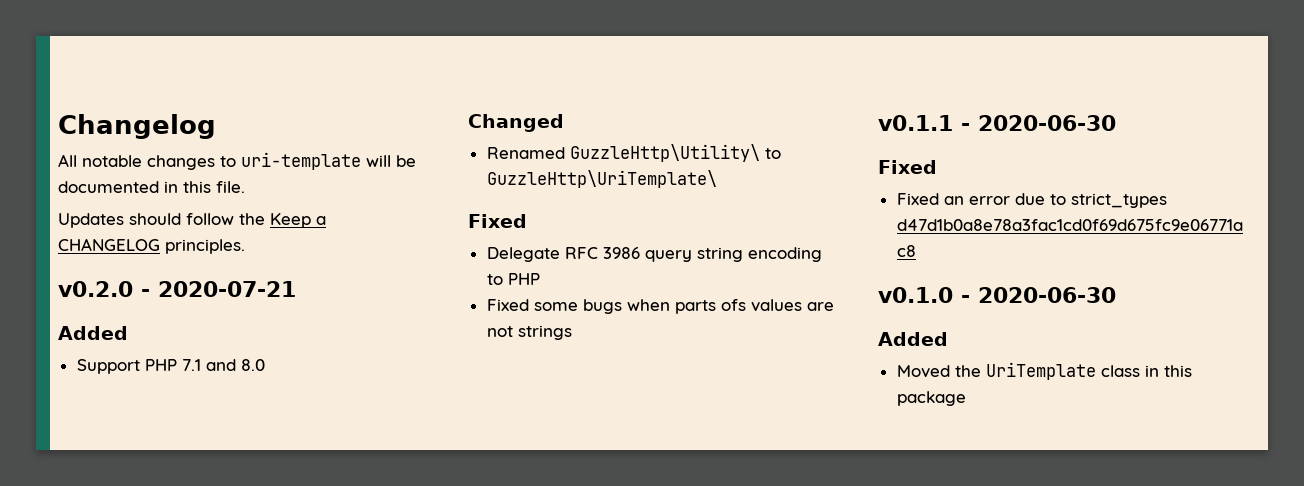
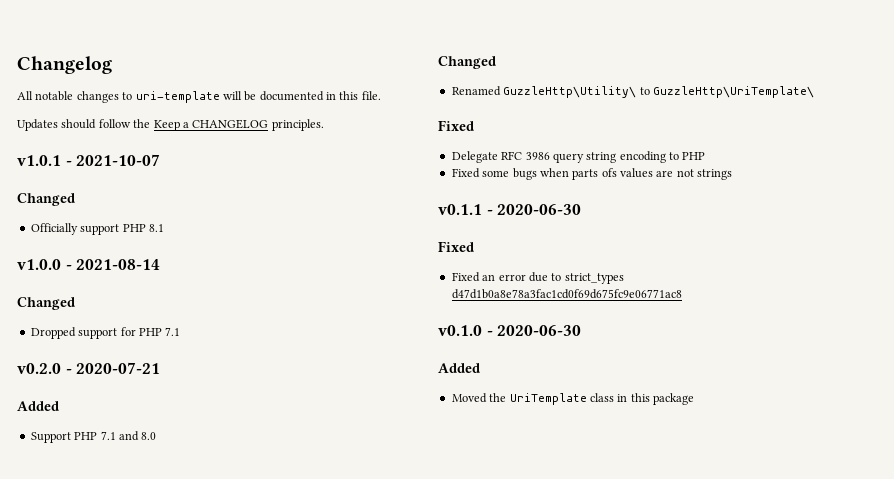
+ v1.0.1 - 2021-10-07
+ Changed
+ Officially support PHP 8.1
+ v1.0.0 - 2021-08-14
+ Changed
+ Dropped support for PHP 7.1

